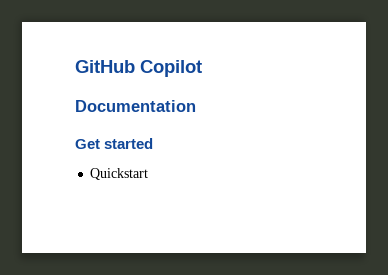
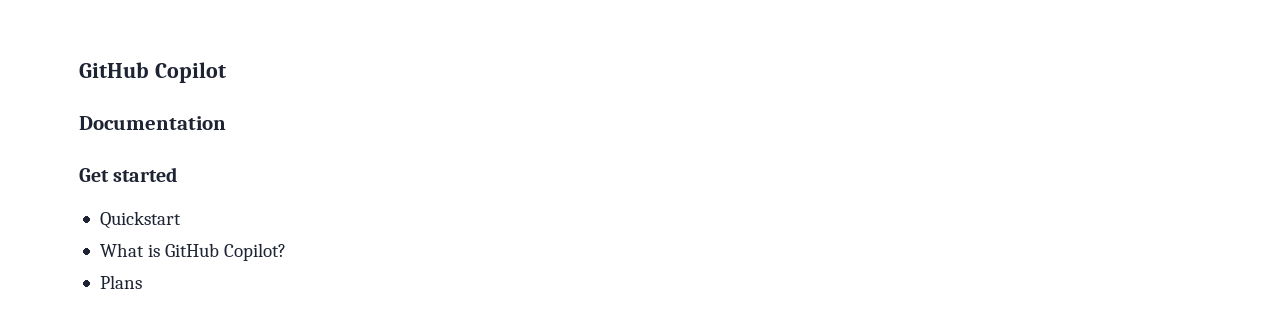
+ What is GitHub Copilot?
+ Plans

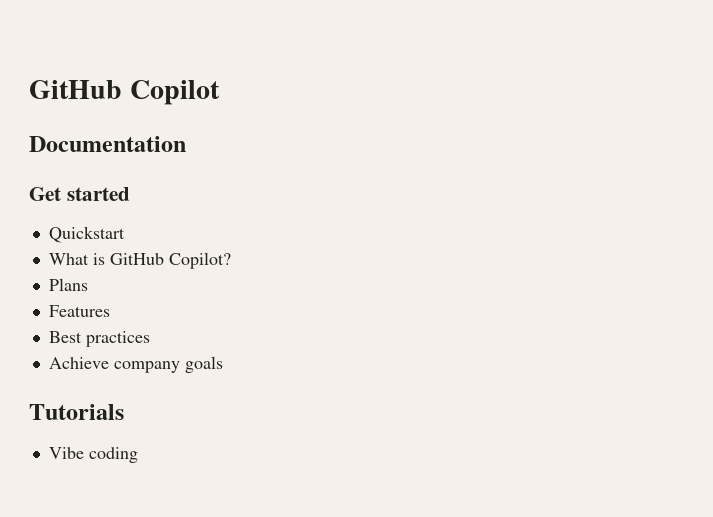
+ Features
+ Best practices
+ Achieve company goals
+ Tutorials
+ Vibe coding

